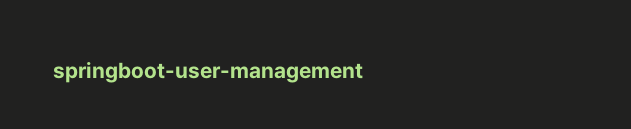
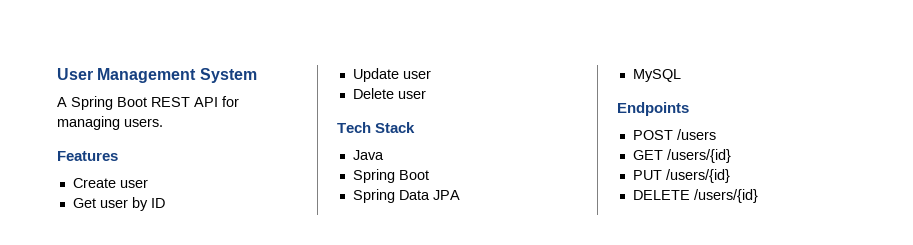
- springboot-user-management
+ User Management System
+ A Spring Boot REST API for managing users.
+ Features
+ Create user
+ Get user by ID
+ Update user
+ Delete user
+ Tech Stack
+ Java
+ Spring Boot
+ Spring Data JPA
+ MySQL
+ Endpoints
+ POST /users
+ GET /users/{id}
+ PUT /users/{id}
+ DELETE /users/{id}

